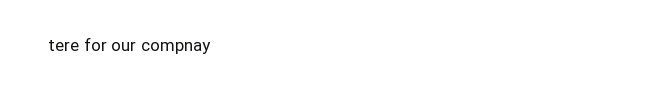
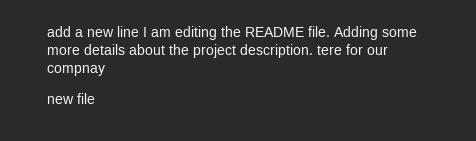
- tere for our compnay
+ add a new line I am editing the README file. Adding some more details about the project description. tere for our compnay
+ new file

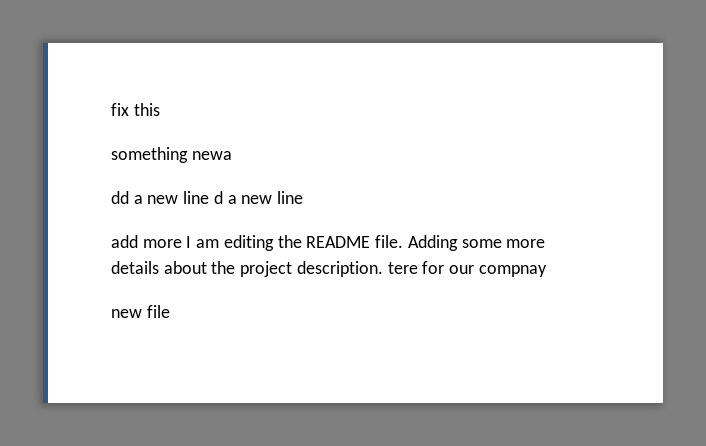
- add a new line I am editing the README file.
+ fix this
+ something newa
+ dd a new line d a new line
+ add more I am editing the README file.

